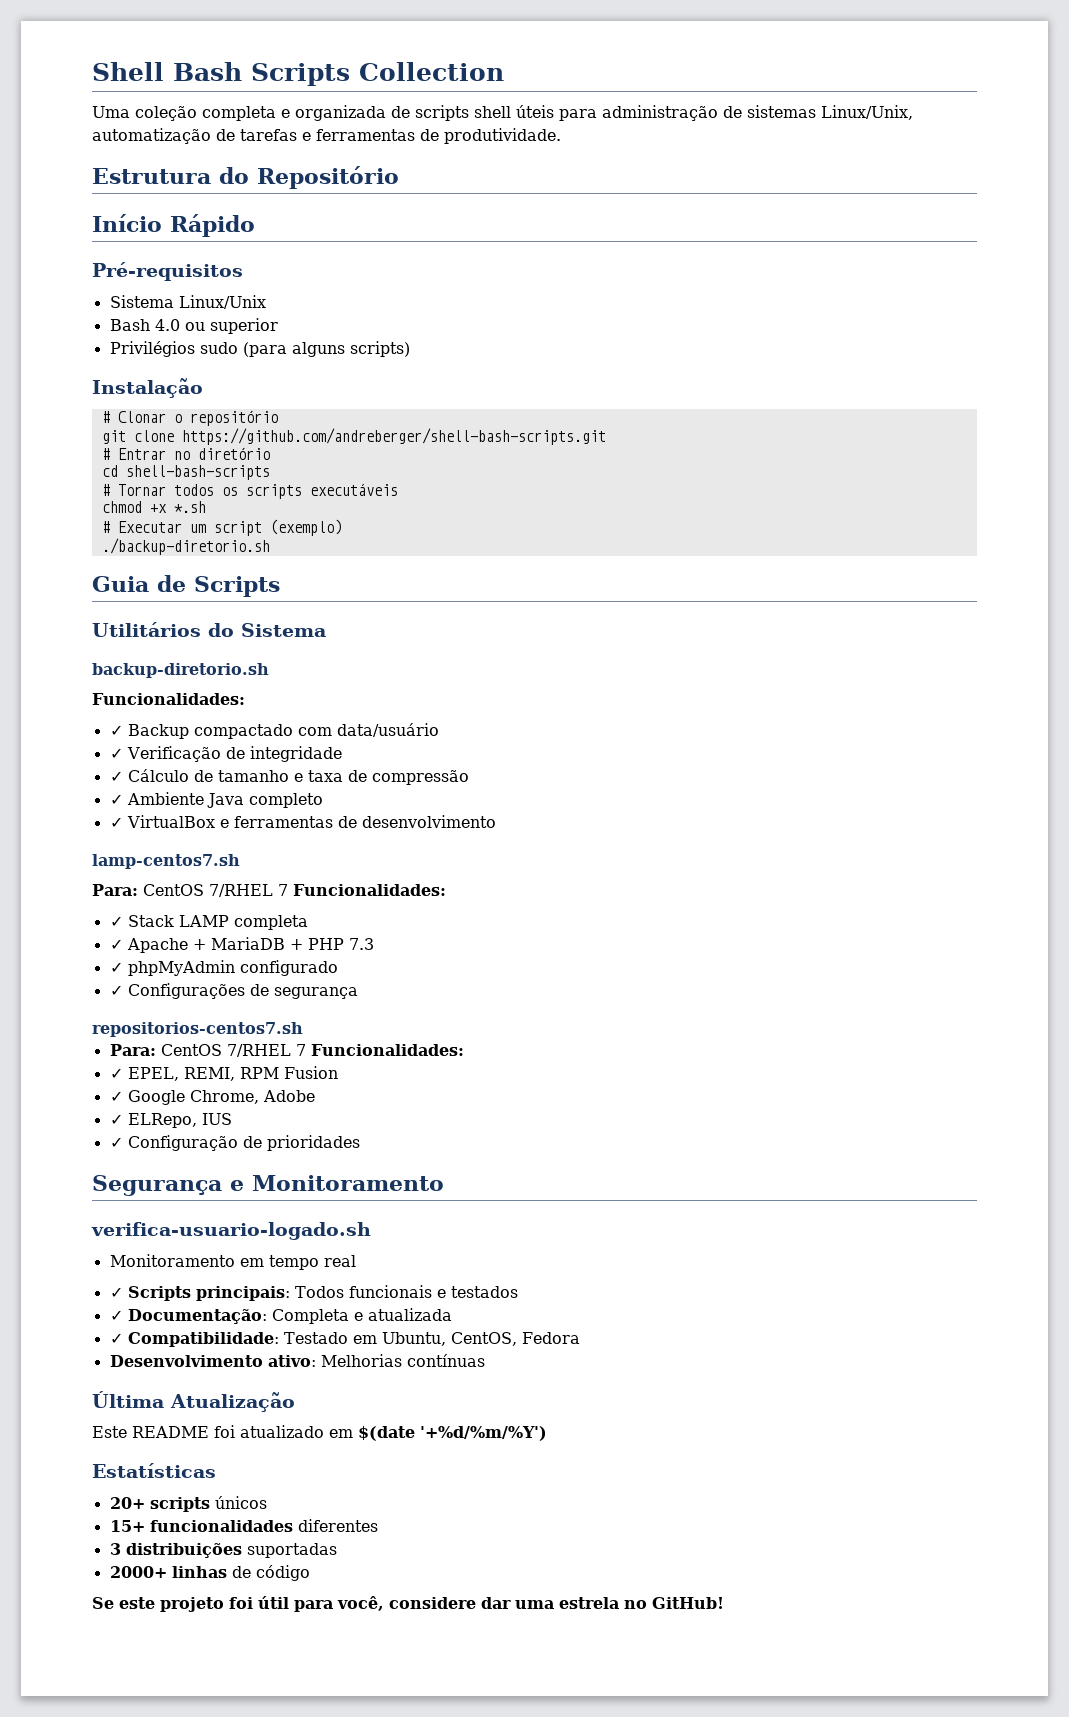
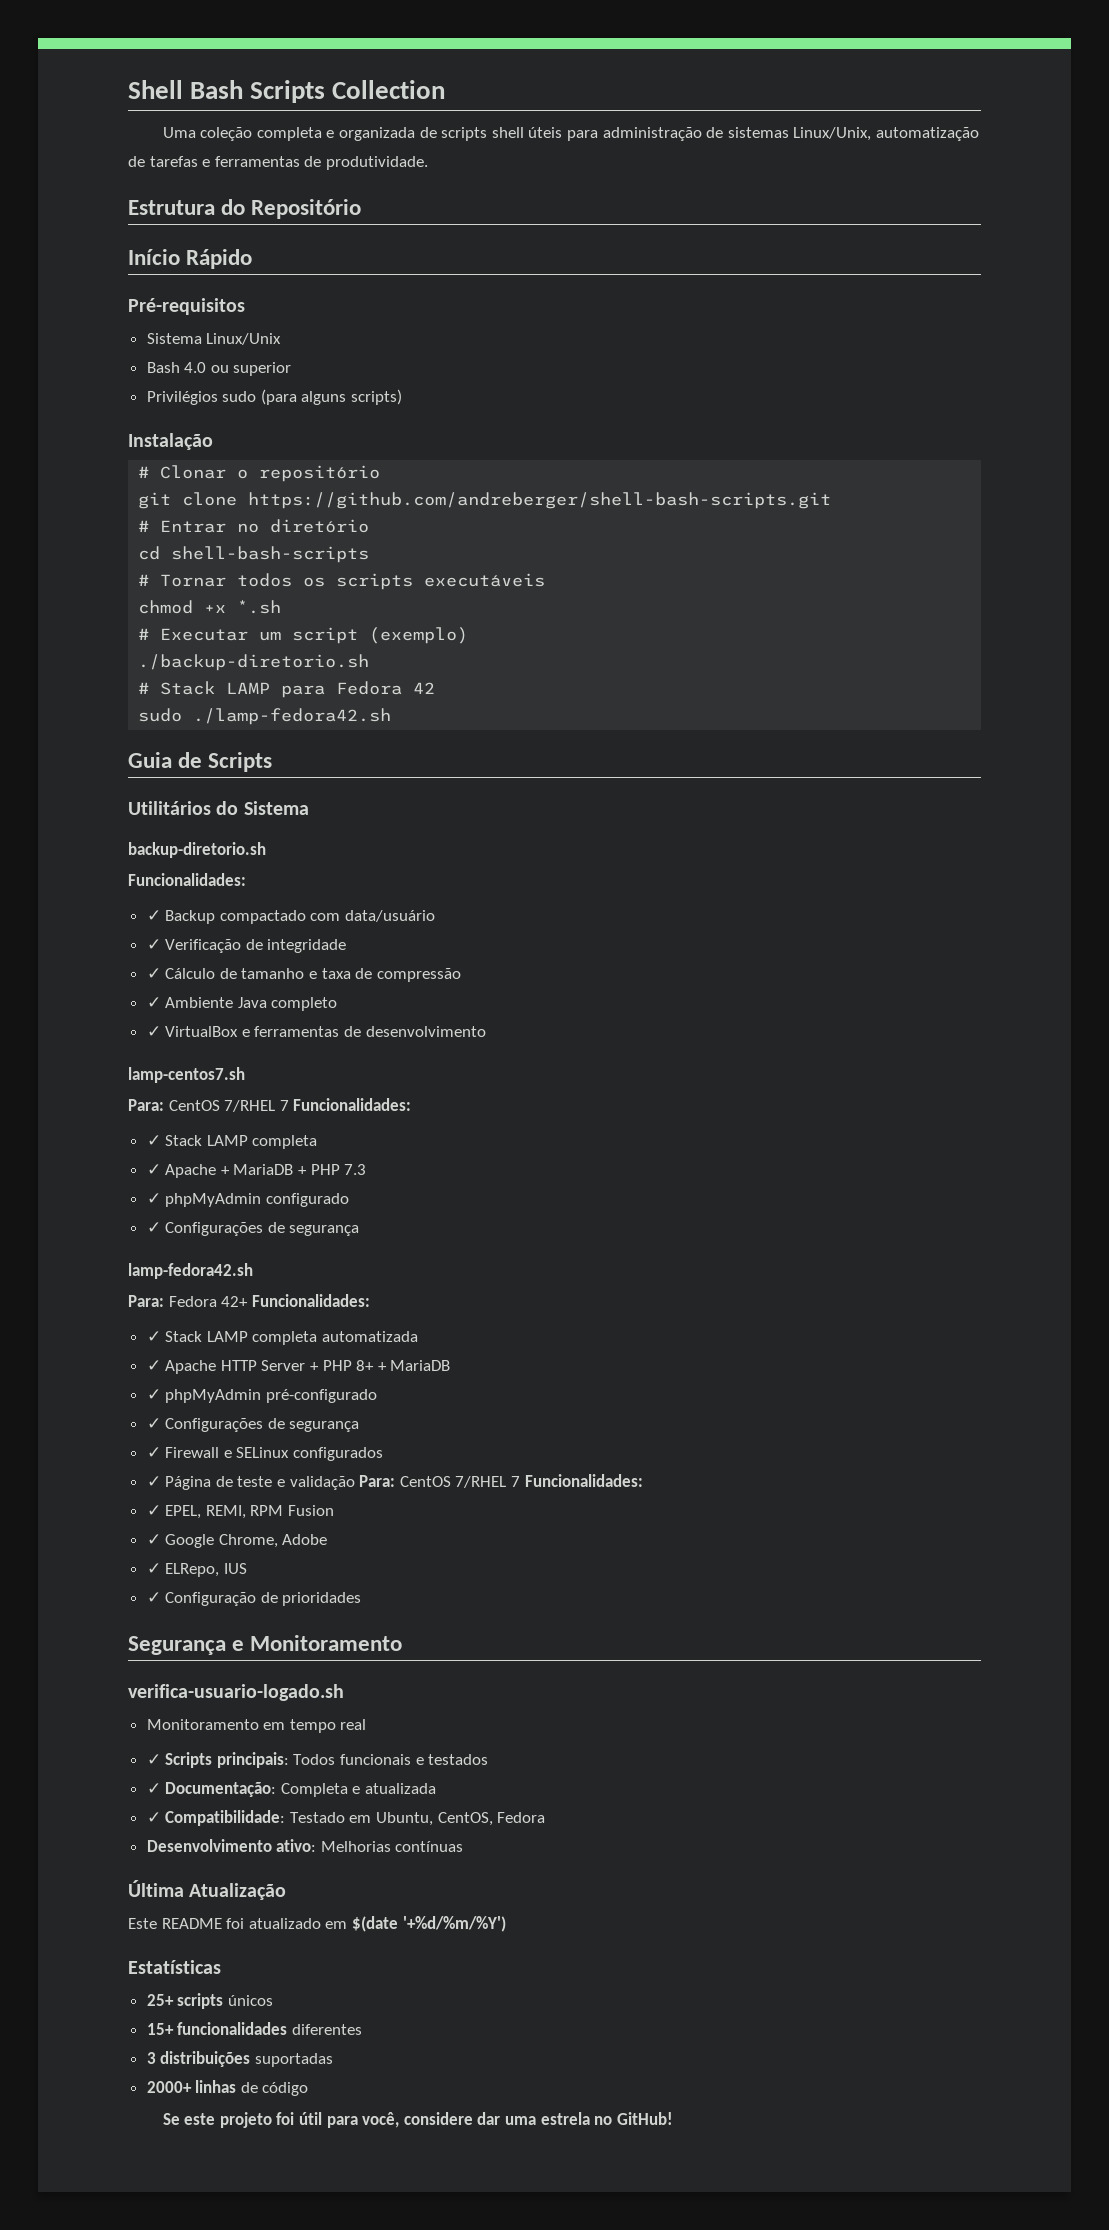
+ # Stack LAMP para Fedora 42
+ sudo ./lamp-fedora42.sh
- repositorios-centos7.sh
- Para: CentOS 7/RHEL 7 Funcionalidades:
+ lamp-fedora42.sh
+ Para: Fedora 42+ Funcionalidades:
+ ✓ Stack LAMP completa automatizada
+ ✓ Apache HTTP Server + PHP 8+ + MariaDB
+ ✓ phpMyAdmin pré-configurado
+ ✓ Configurações de segurança
+ ✓ Firewall e SELinux configurados
+ ✓ Página de teste e validação Para: CentOS 7/RHEL 7 Funcionalidades:
- 20+ scripts únicos
+ 25+ scripts únicos

